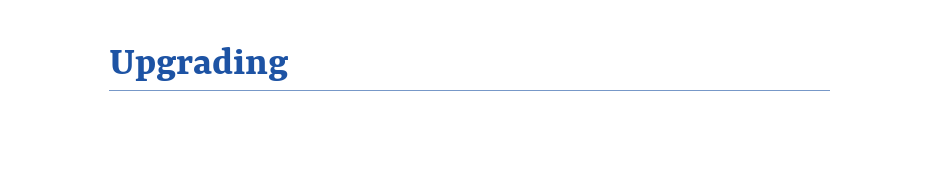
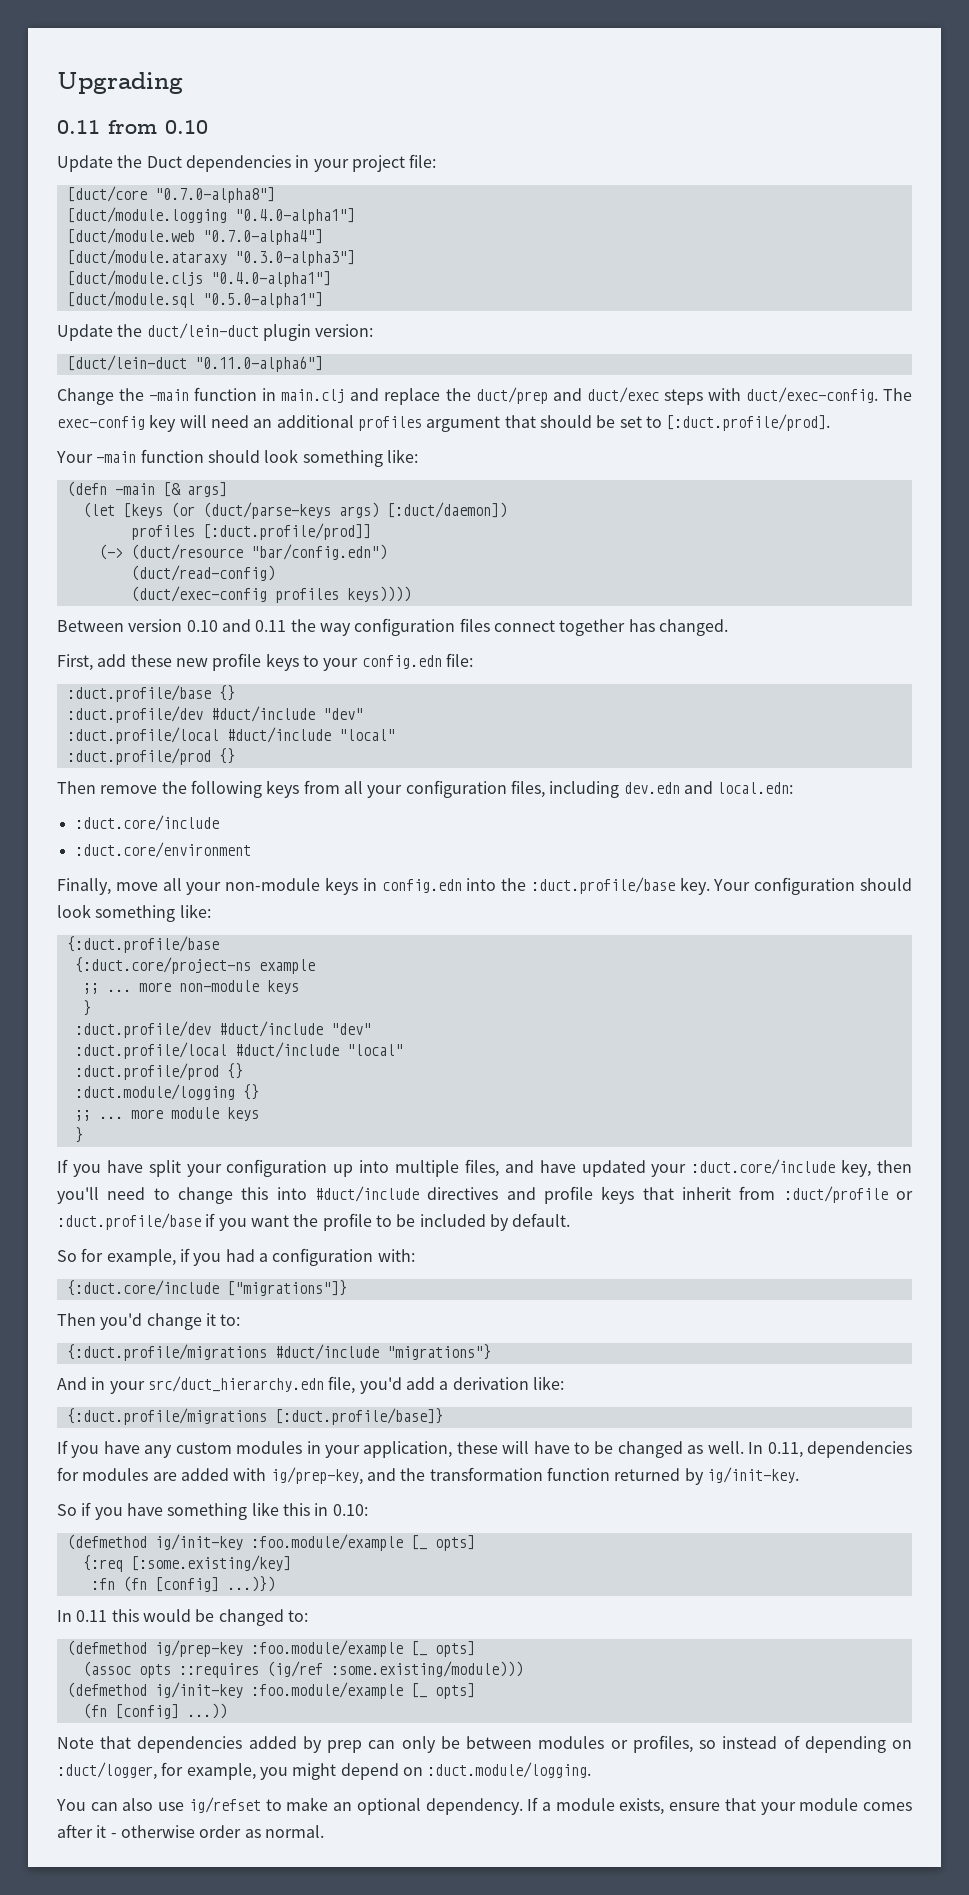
+ 0.11 from 0.10
+ Update the Duct dependencies in your project file:
+ [duct/core "0.7.0-alpha8"]
+ [duct/module.logging "0.4.0-alpha1"]
+ [duct/module.web "0.7.0-alpha4"]
+ [duct/module.ataraxy "0.3.0-alpha3"]
+ [duct/module.cljs "0.4.0-alpha1"]
+ [duct/module.sql "0.5.0-alpha1"]
+ Update the duct/lein-duct plugin version:
+ [duct/lein-duct "0.11.0-alpha6"]
+ Change the -main function in main.clj and replace the duct/prep and duct/exec steps with duct/exec-config. The exec-config key will need an additional profiles argument that should be set to [:duct.profile/prod].
+ Your -main function should look something like:
+ (defn -main [& args]
+ (let [keys (or (duct/parse-keys args) [:duct/daemon])
+ profiles [:duct.profile/prod]]
+ (-> (duct/resource "bar/config.edn")
+ (duct/read-config)
+ (duct/exec-config profiles keys))))
+ Between version 0.10 and 0.11 the way configuration files connect together has changed.
+ First, add these new profile keys to your config.edn file:
+ :duct.profile/base {}
+ :duct.profile/dev #duct/include "dev"
+ :duct.profile/local #duct/include "local"
+ :duct.profile/prod {}
+ Then remove the following keys from all your configuration files, including dev.edn and local.edn:
+ :duct.core/include
+ :duct.core/environment
+ Finally, move all your non-module keys in config.edn into the :duct.profile/base key. Your configuration should look something like:
+ {:duct.profile/base
+ {:duct.core/project-ns example
+ ;; ... more non-module keys
+ }
+ :duct.profile/dev #duct/include "dev"
+ :duct.profile/local #duct/include "local"
+ :duct.profile/prod {}
+ :duct.module/logging {}
+ ;; ... more module keys
+ }
+ If you have split your configuration up into multiple files, and have updated your :duct.core/include key, then you'll need to change this into #duct/include directives and profile keys that inherit from :duct/profile or :duct.profile/base if you want the profile to be included by default.
+ So for example, if you had a configuration with:
+ {:duct.core/include ["migrations"]}
+ Then you'd change it to:
+ {:duct.profile/migrations #duct/include "migrations"}
+ And in your src/duct_hierarchy.edn file, you'd add a derivation like:
+ {:duct.profile/migrations [:duct.profile/base]}
+ If you have any custom modules in your application, these will have to be changed as well. In 0.11, dependencies for modules are added with ig/prep-key, and the transformation function returned by ig/init-key.
+ So if you have something like this in 0.10:
+ (defmethod ig/init-key :foo.module/example [_ opts]
+ {:req [:some.existing/key]
+ :fn (fn [config] ...)})
+ In 0.11 this would be changed to:
+ (defmethod ig/prep-key :foo.module/example [_ opts]
+ (assoc opts ::requires (ig/ref :some.existing/module)))
+ (defmethod ig/init-key :foo.module/example [_ opts]
+ (fn [config] ...))
+ Note that dependencies added by prep can only be between modules or profiles, so instead of depending on :duct/logger, for example, you might depend on :duct.module/logging.
+ You can also use ig/refset to make an optional dependency. If a module exists, ensure that your module comes after it - otherwise order as normal.

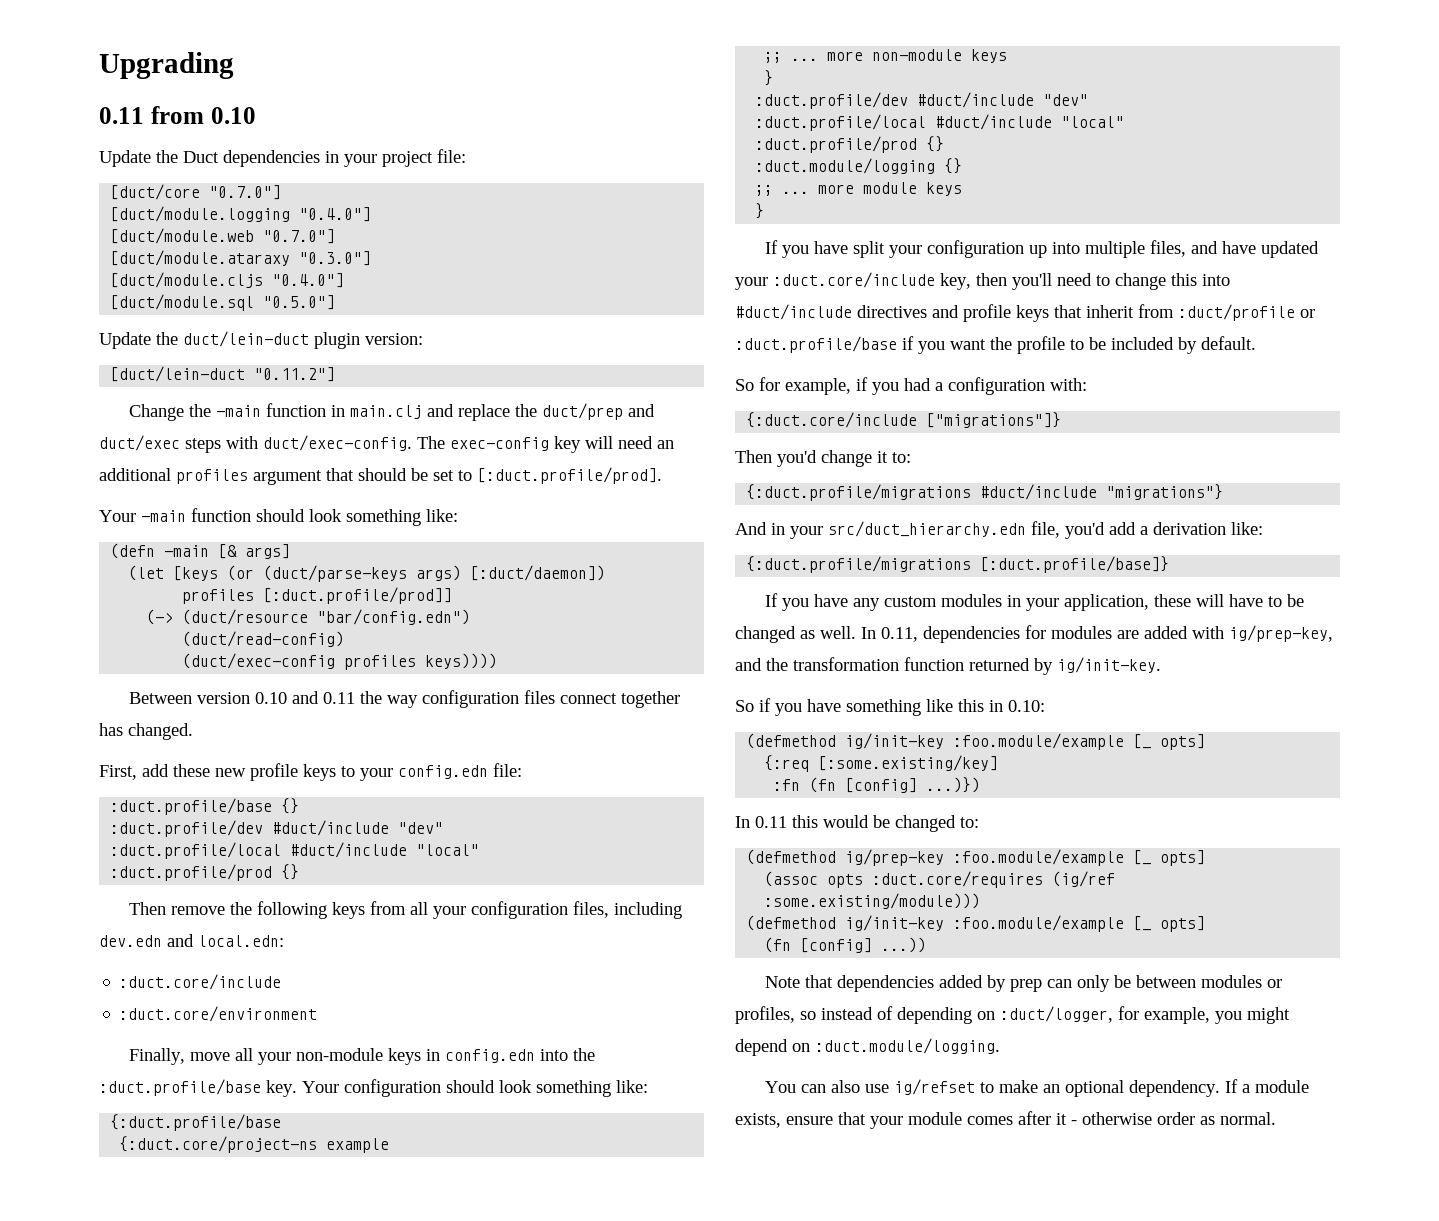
- [duct/core "0.7.0-alpha8"]
+ [duct/core "0.7.0"]
- [duct/module.logging "0.4.0-alpha1"]
+ [duct/module.logging "0.4.0"]
- [duct/module.web "0.7.0-alpha4"]
+ [duct/module.web "0.7.0"]
- [duct/module.ataraxy "0.3.0-alpha3"]
+ [duct/module.ataraxy "0.3.0"]
- [duct/module.cljs "0.4.0-alpha1"]
+ [duct/module.cljs "0.4.0"]
- [duct/module.sql "0.5.0-alpha1"]
+ [duct/module.sql "0.5.0"]
- [duct/lein-duct "0.11.0-alpha6"]
+ [duct/lein-duct "0.11.2"]
- (assoc opts ::requires (ig/ref :some.existing/module)))
+ (assoc opts :duct.core/requires (ig/ref :some.existing/module)))

